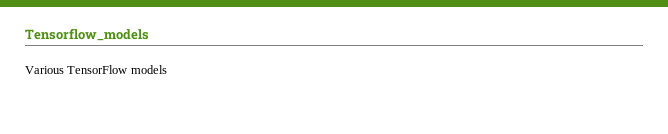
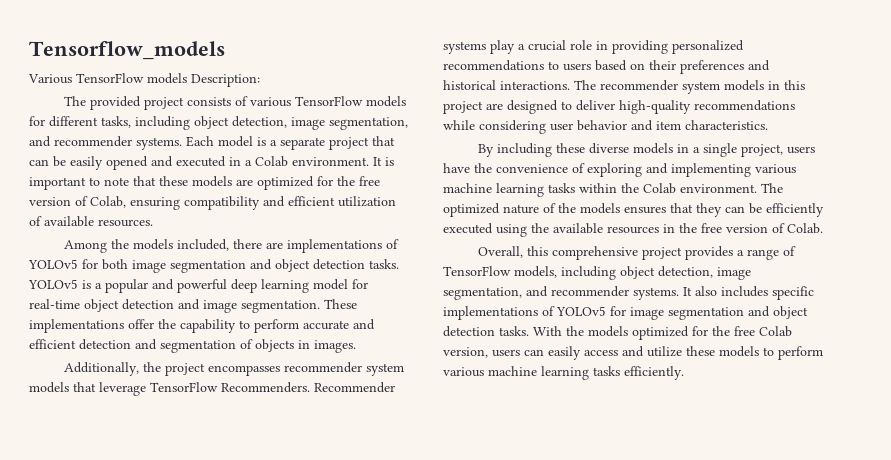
- Various TensorFlow models
+ Various TensorFlow models Description:
+ The provided project consists of various TensorFlow models for different tasks, including object detection, image segmentation, and recommender systems. Each model is a separate project that can be easily opened and executed in a Colab environment. It is important to note that these models are optimized for the free version of Colab, ensuring compatibility and efficient utilization of available resources.
+ Among the models included, there are implementations of YOLOv5 for both image segmentation and object detection tasks. YOLOv5 is a popular and powerful deep learning model for real-time object detection and image segmentation. These implementations offer the capability to perform accurate and efficient detection and segmentation of objects in images.
+ Additionally, the project encompasses recommender system models that leverage TensorFlow Recommenders. Recommender systems play a crucial role in providing personalized recommendations to users based on their preferences and historical interactions. The recommender system models in this project are designed to deliver high-quality recommendations while considering user behavior and item characteristics.
+ By including these diverse models in a single project, users have the convenience of exploring and implementing various machine learning tasks within the Colab environment. The optimized nature of the models ensures that they can be efficiently executed using the available resources in the free version of Colab.
+ Overall, this comprehensive project provides a range of TensorFlow models, including object detection, image segmentation, and recommender systems. It also includes specific implementations of YOLOv5 for image segmentation and object detection tasks. With the models optimized for the free Colab version, users can easily access and utilize these models to perform various machine learning tasks efficiently.

